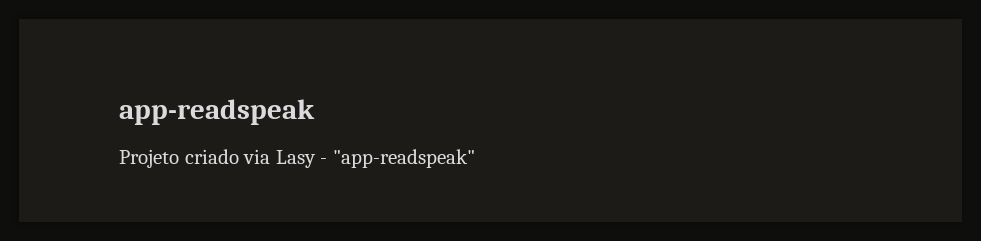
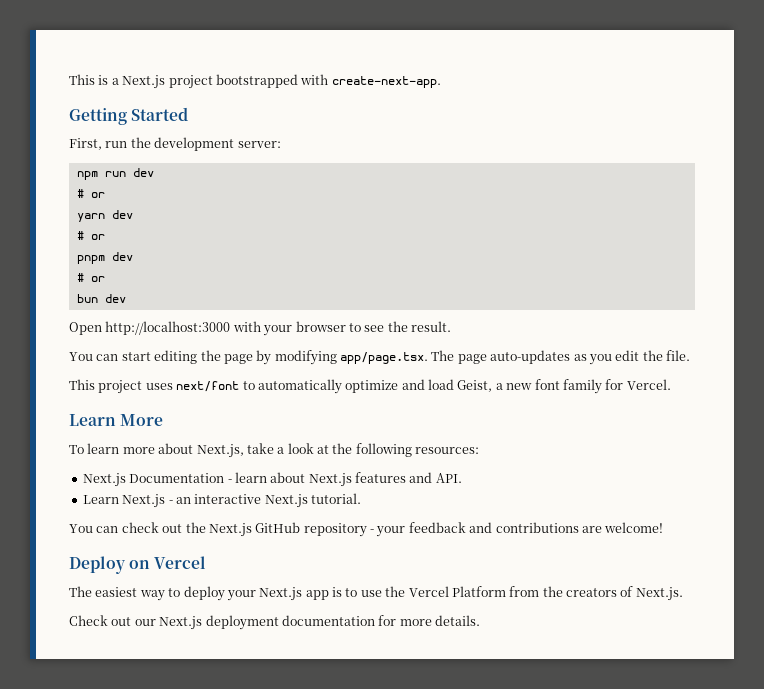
- app-readspeak
- Projeto criado via Lasy - "app-readspeak"
+ This is a Next.js project bootstrapped with create-next-app.
+ Getting Started
+ First, run the development server:
+ npm run dev
+ # or
+ yarn dev
+ # or
+ pnpm dev
+ # or
+ bun dev
+ Open http://localhost:3000 with your browser to see the result.
+ You can start editing the page by modifying app/page.tsx. The page auto-updates as you edit the file.
+ This project uses next/font to automatically optimize and load Geist, a new font family for Vercel.
+ Learn More
+ To learn more about Next.js, take a look at the following resources:
+ Next.js Documentation - learn about Next.js features and API.
+ Learn Next.js - an interactive Next.js tutorial.
+ You can check out the Next.js GitHub repository - your feedback and contributions are welcome!
+ Deploy on Vercel
+ The easiest way to deploy your Next.js app is to use the Vercel Platform from the creators of Next.js.
+ Check out our Next.js deployment documentation for more details.

